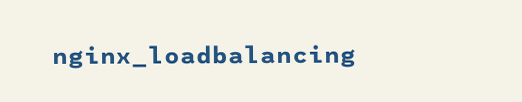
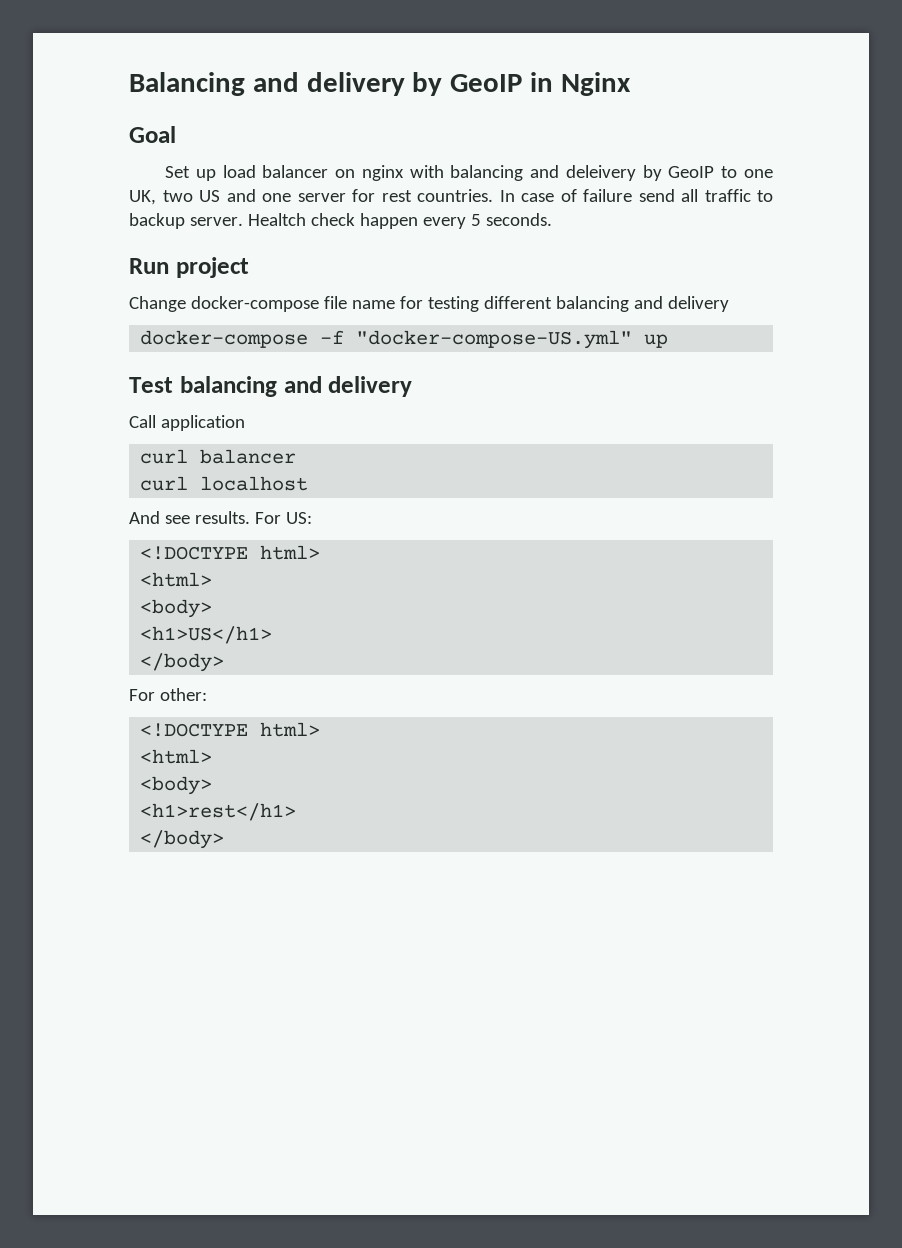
- nginx_loadbalancing
+ Balancing and delivery by GeoIP in Nginx
+ Goal
+ Set up load balancer on nginx with balancing and deleivery by GeoIP to one UK, two US and one server for rest countries. In case of failure send all traffic to backup server. Healtch check happen every 5 seconds.
+ Run project
+ Change docker-compose file name for testing different balancing and delivery
+ docker-compose -f "docker-compose-US.yml" up
+ Test balancing and delivery
+ Call application
+ curl balancer
+ curl localhost
+ And see results. For US:
+ <!DOCTYPE html>
+ <html>
+ <body>
+ <h1>US</h1>
+ </body>
+ For other:
+ <!DOCTYPE html>
+ <html>
+ <body>
+ <h1>rest</h1>
+ </body>

